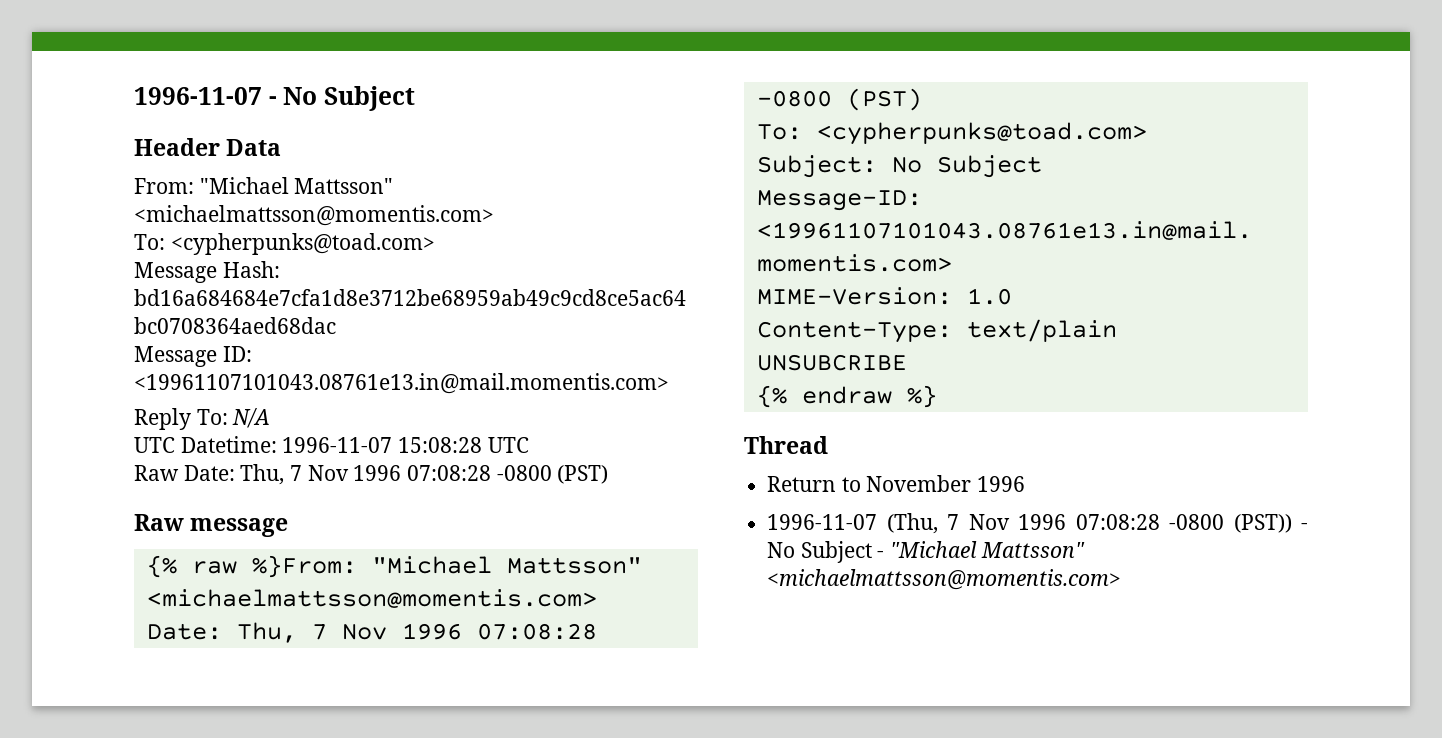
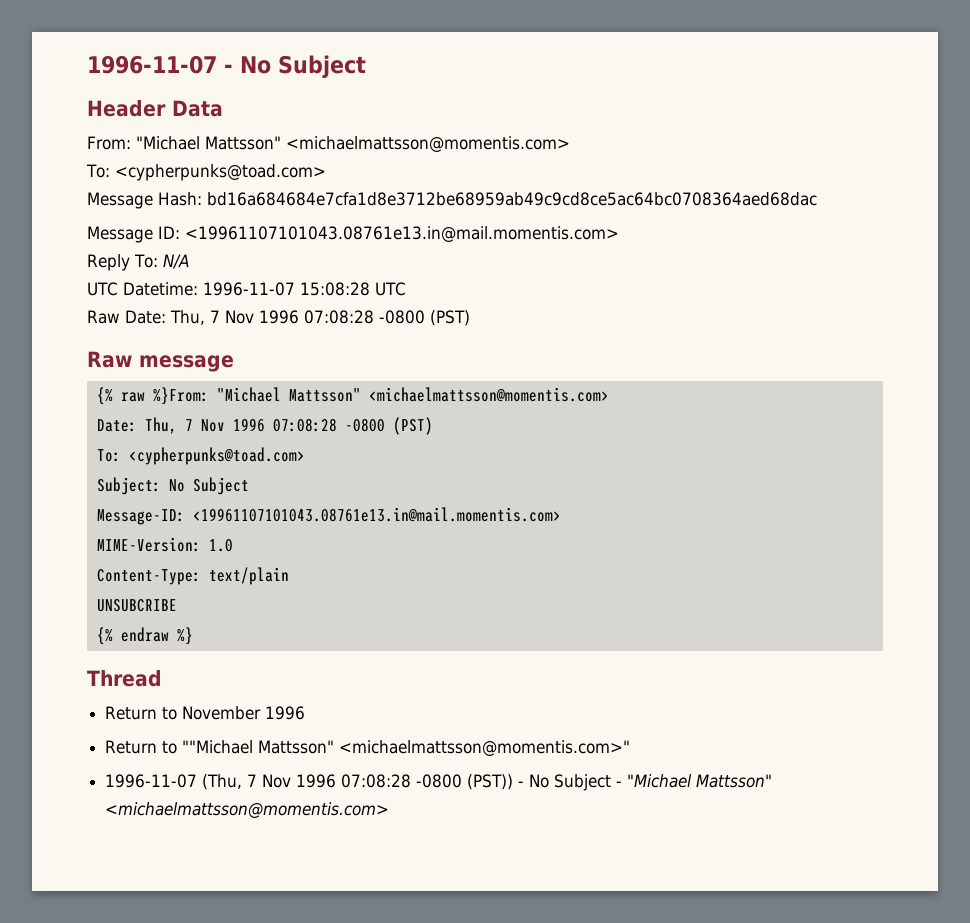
+ Return to ""Michael Mattsson" <michaelmattsson@momentis.com>"

